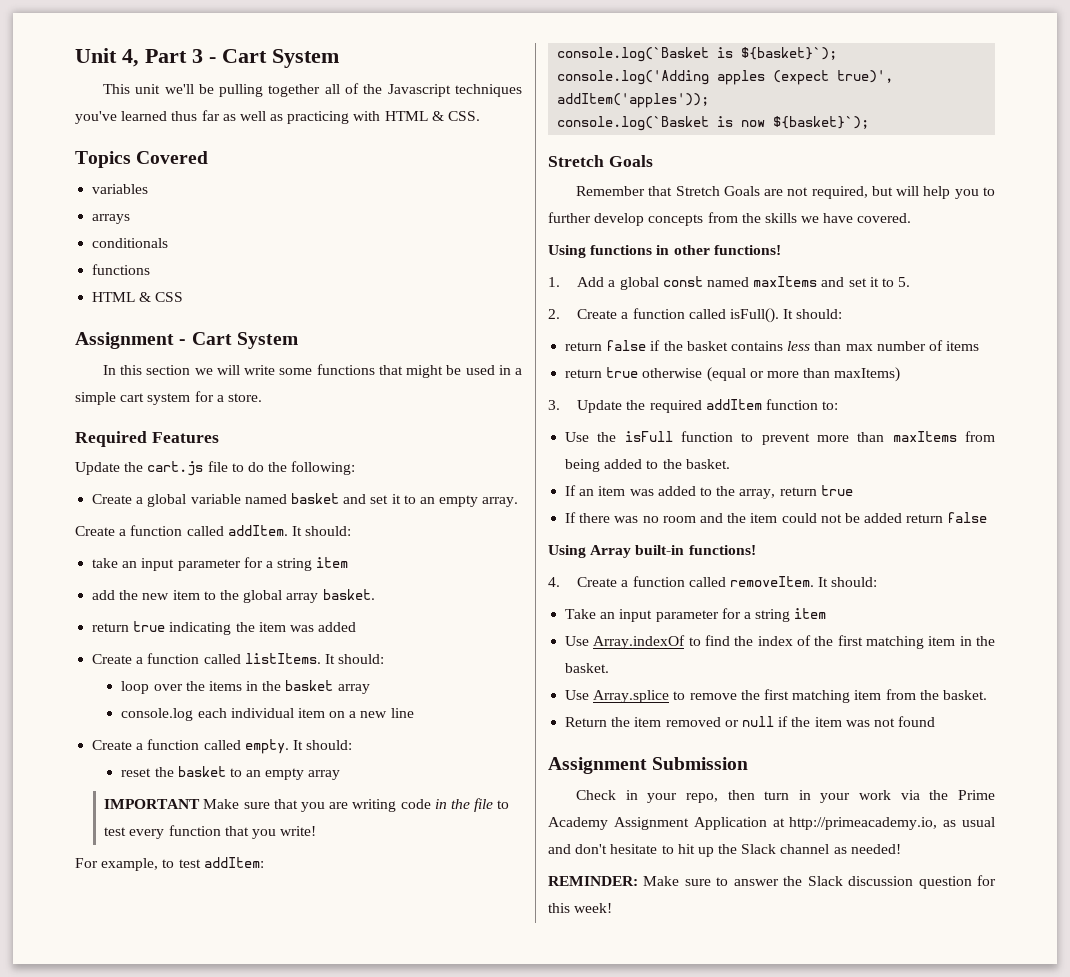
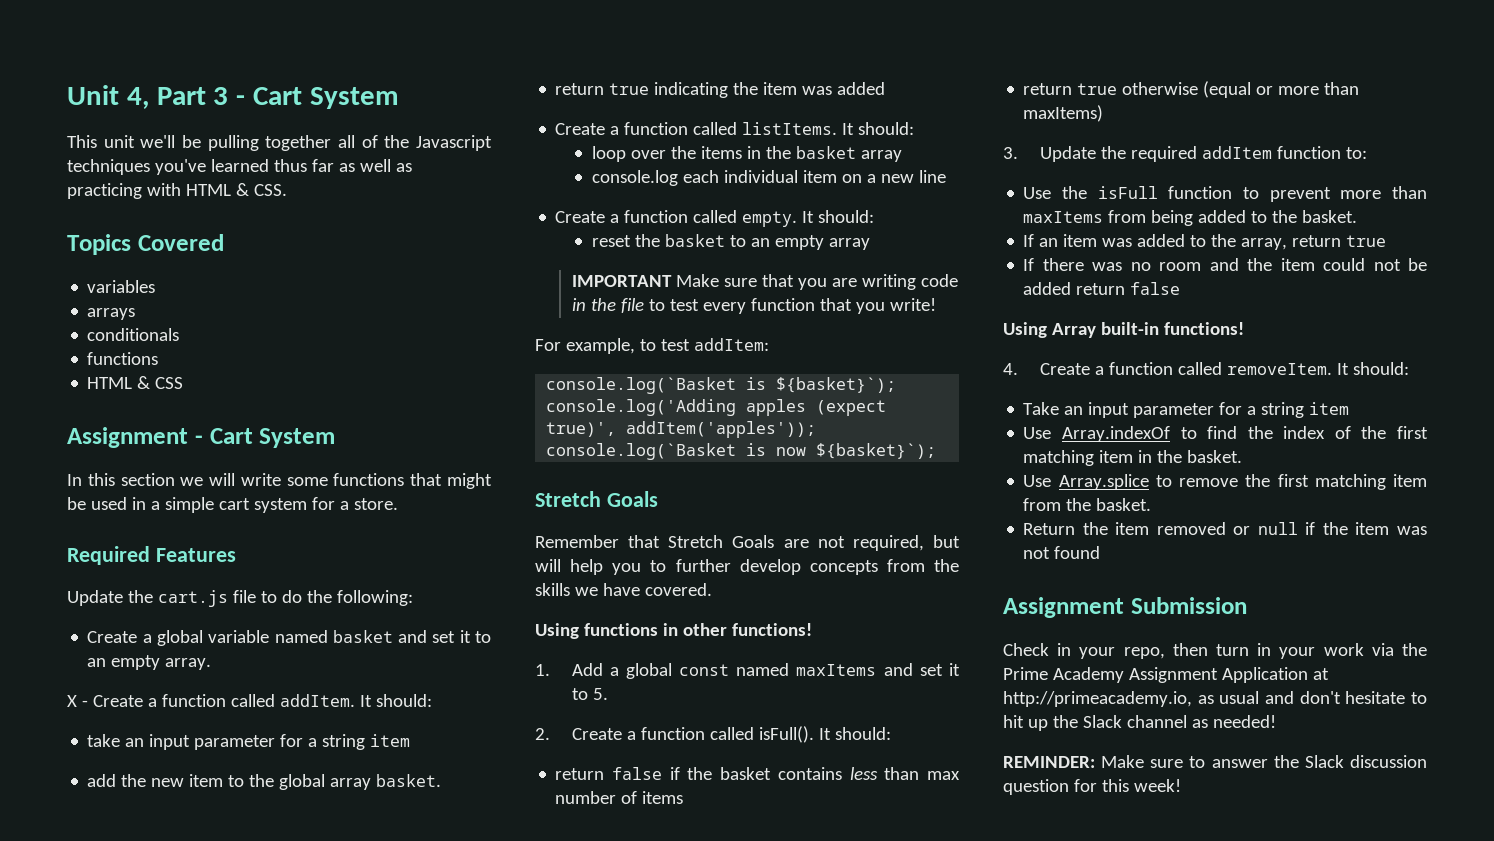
- Create a function called addItem.
+ X - Create a function called addItem.

